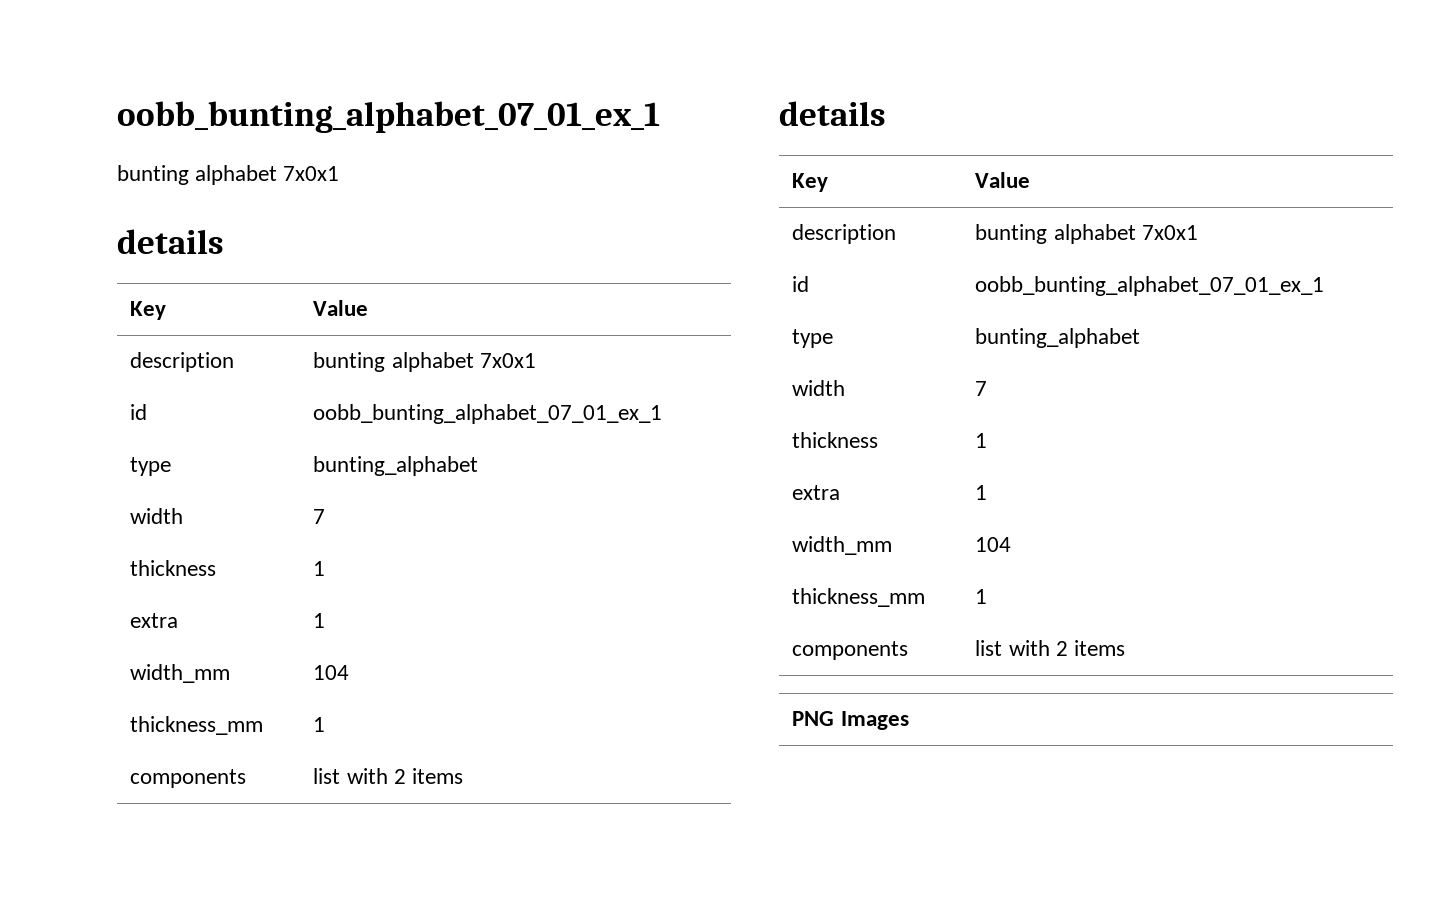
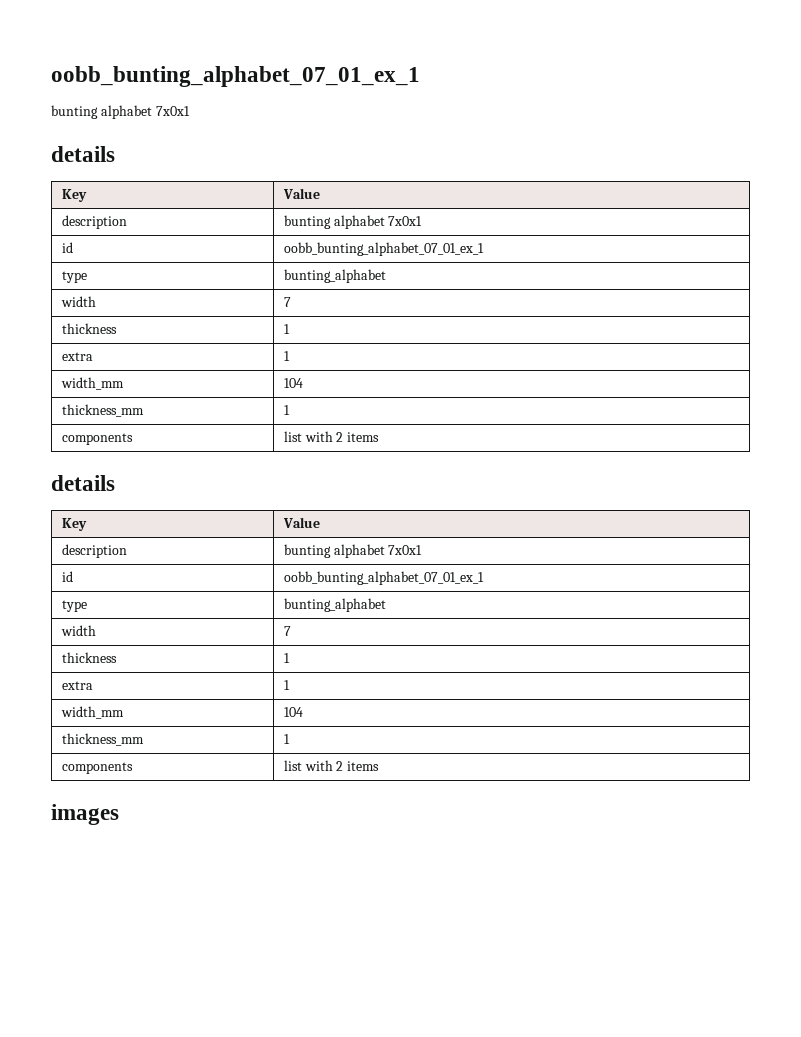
- PNG Images
+ images

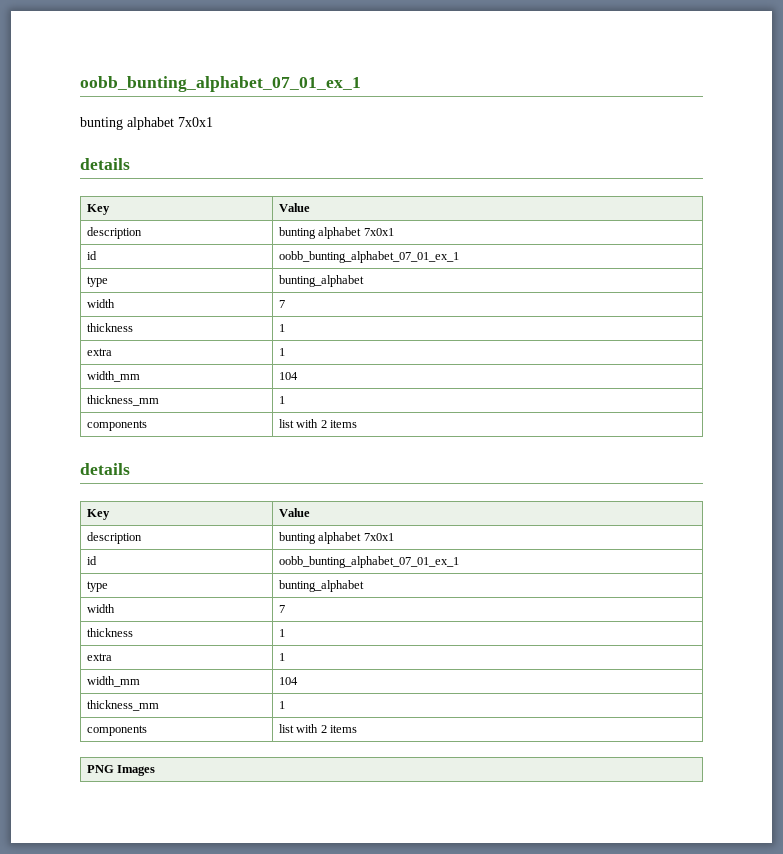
- images
+ PNG Images

